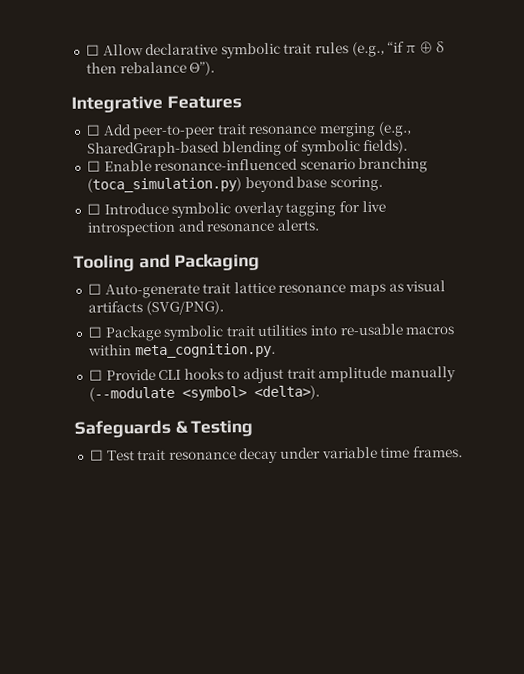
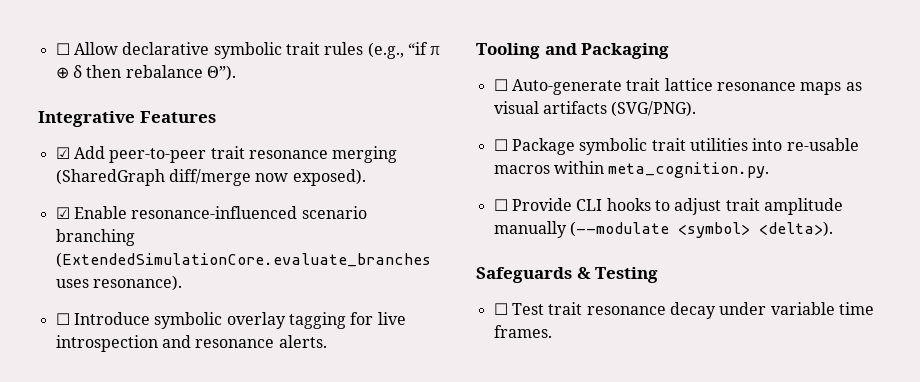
- ☐ Add peer-to-peer trait resonance merging (e.g., SharedGraph-based blending of symbolic fields).
- ☐ Enable resonance-influenced scenario branching (toca_simulation.py) beyond base scoring.
+ ☑ Add peer-to-peer trait resonance merging (SharedGraph diff/merge now exposed).
+ ☑ Enable resonance-influenced scenario branching (ExtendedSimulationCore.evaluate_branches uses resonance).

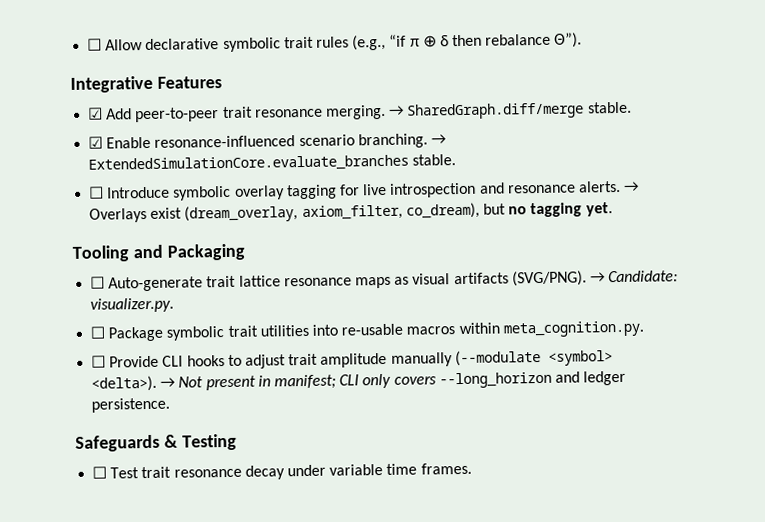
- ☑ Add peer-to-peer trait resonance merging (SharedGraph diff/merge now exposed).
+ ☑ Add peer-to-peer trait resonance merging. → SharedGraph.diff/merge stable.
- ☑ Enable resonance-influenced scenario branching (ExtendedSimulationCore.evaluate_branches uses resonance).
+ ☑ Enable resonance-influenced scenario branching. → ExtendedSimulationCore.evaluate_branches stable.
+ → Overlays exist (dream_overlay, axiom_filter, co_dream), but no tagging yet.
+ → Candidate: visualizer.py.
+ → Not present in manifest; CLI only covers --long_horizon and ledger persistence.

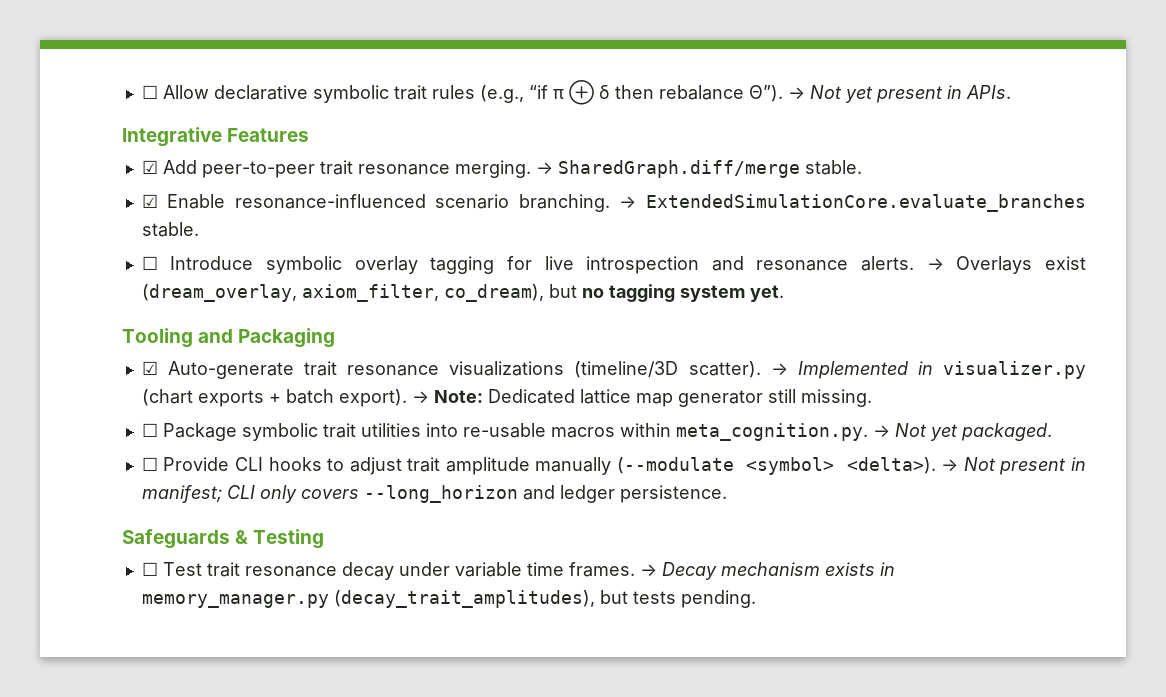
- ☐ Allow declarative symbolic trait rules (e.g., “if π ⊕ δ then rebalance Θ”).
+ ☐ Allow declarative symbolic trait rules (e.g., “if π ⊕ δ then rebalance Θ”). → Not yet present in APIs.
- → Overlays exist (dream_overlay, axiom_filter, co_dream), but no tagging yet.
+ → Overlays exist (dream_overlay, axiom_filter, co_dream), but no tagging system yet.
- ☐ Auto-generate trait lattice resonance maps as visual artifacts (SVG/PNG). → Candidate: visualizer.py.
+ ☑ Auto-generate trait resonance visualizations (timeline/3D scatter). → Implemented in visualizer.py (chart exports + batch export). → Note: Dedicated lattice map generator still missing.
- ☐ Package symbolic trait utilities into re-usable macros within meta_cognition.py.
+ ☐ Package symbolic trait utilities into re-usable macros within meta_cognition.py. → Not yet packaged.
+ → Decay mechanism exists in memory_manager.py (decay_trait_amplitudes), but tests pending.

